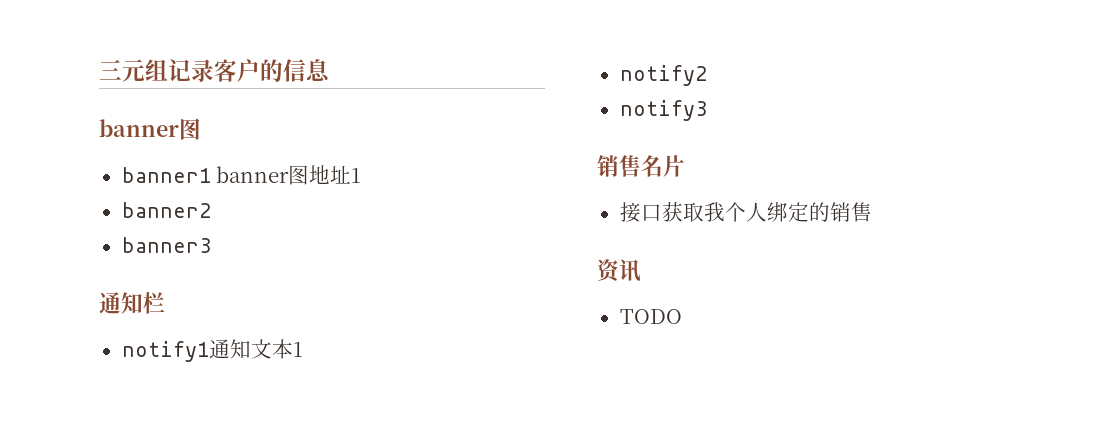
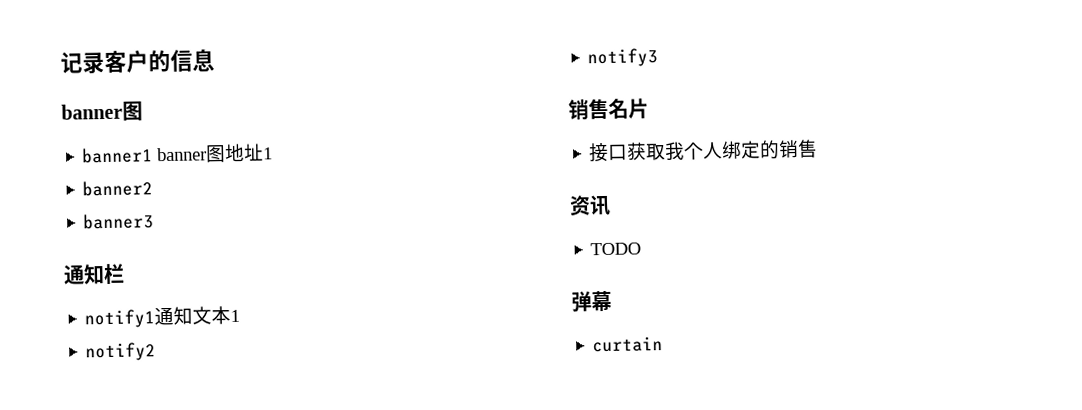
- 三元组记录客户的信息
+ 记录客户的信息
+ 弹幕
+ curtain

